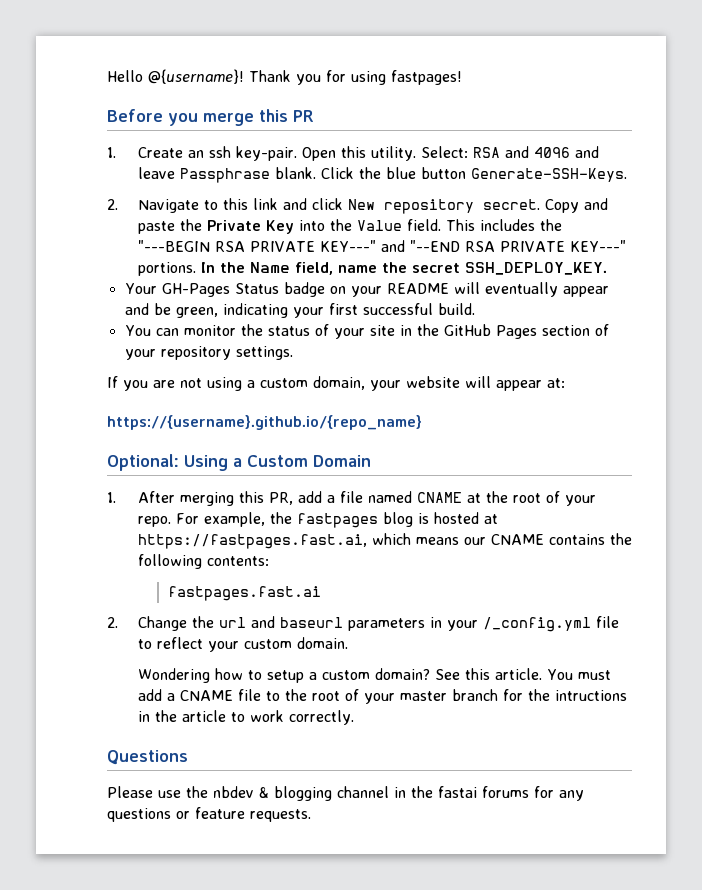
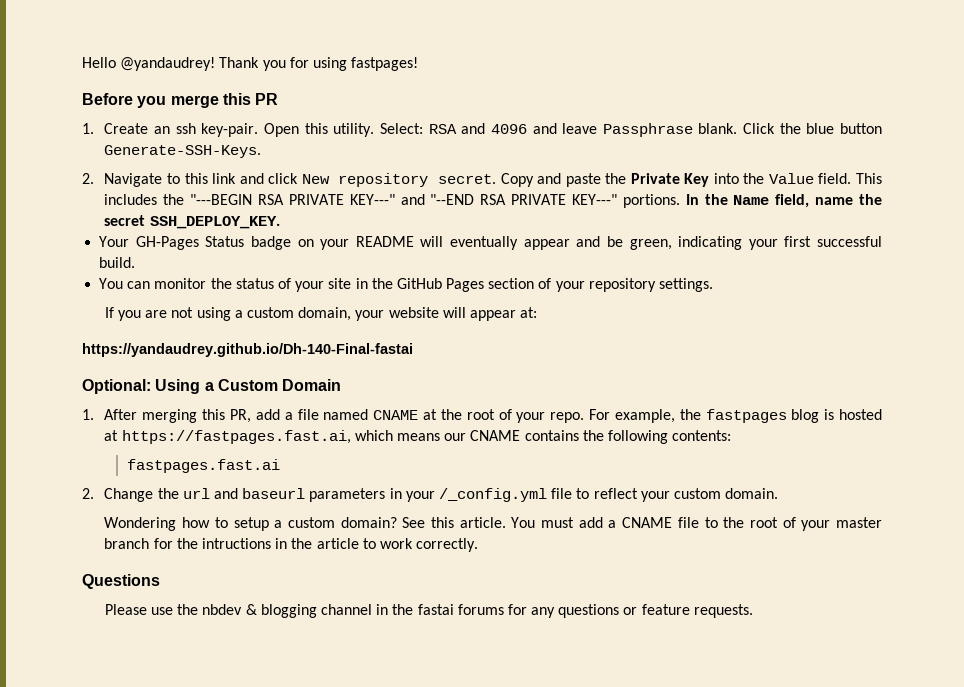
- Hello @{username}!
+ Hello @yandaudrey!
- https://{username}.github.io/{repo_name}
+ https://yandaudrey.github.io/Dh-140-Final-fastai

